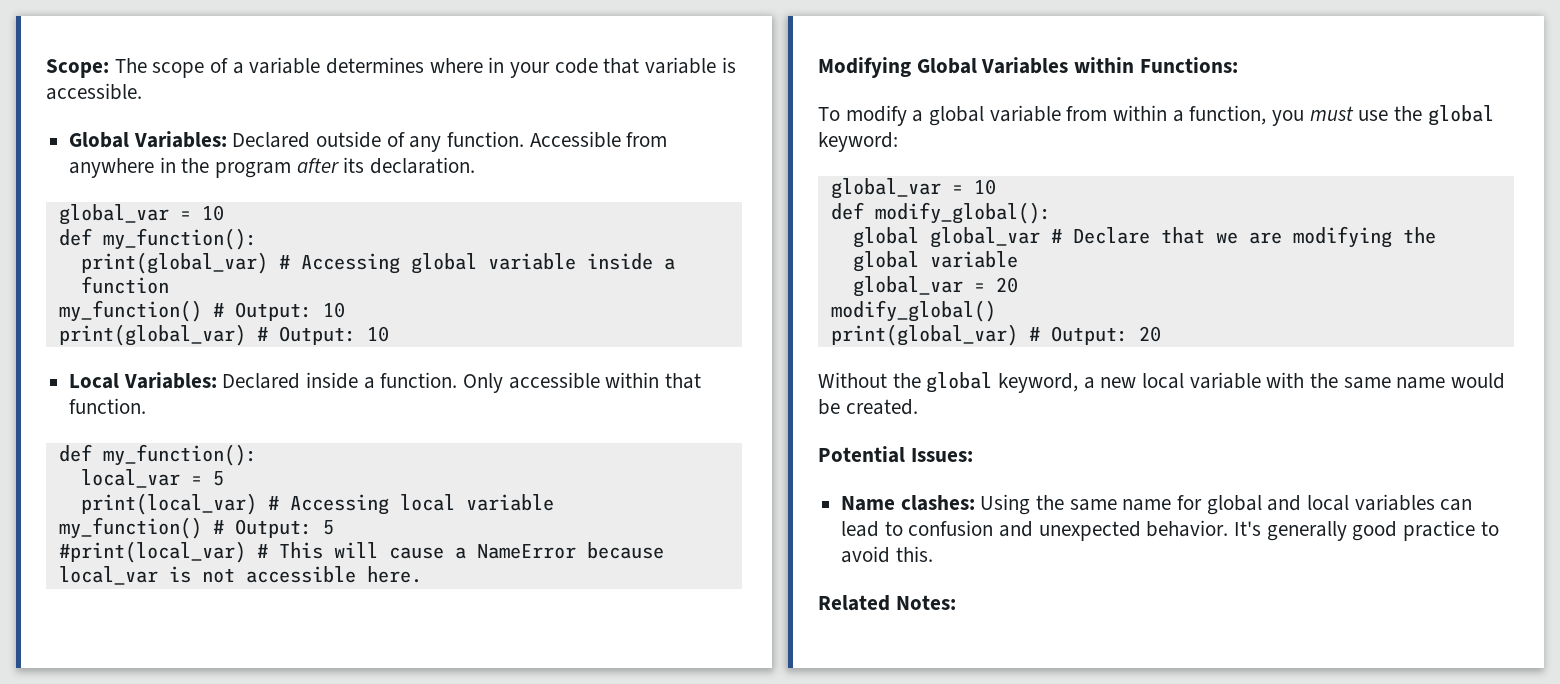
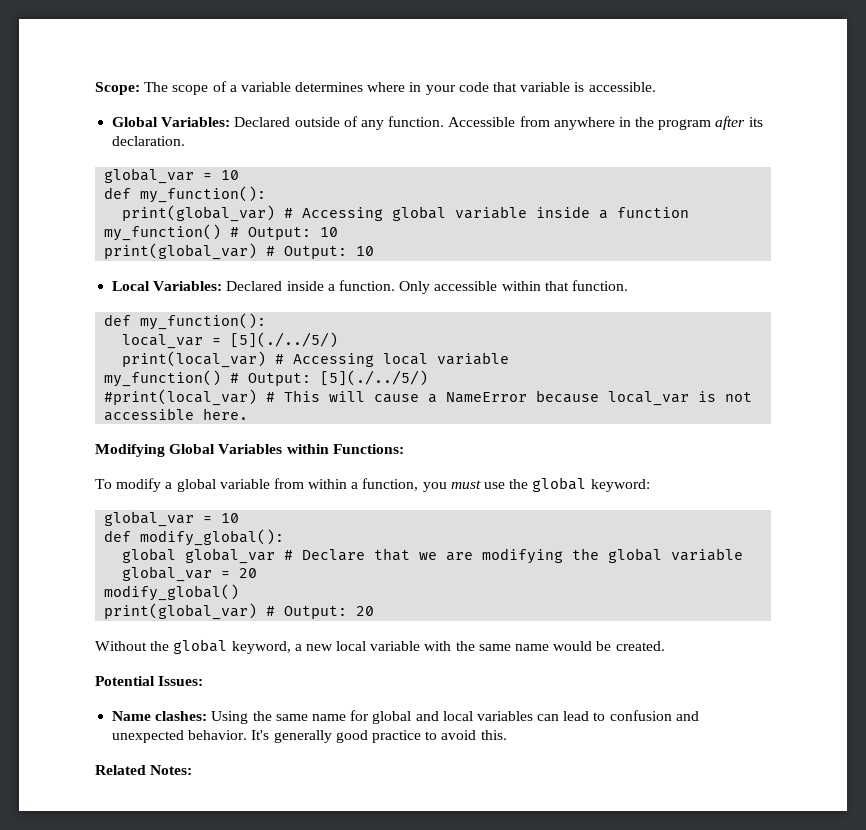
- local_var = 5
+ local_var = [5](./../5/)
- my_function() # Output: 5
+ my_function() # Output: [5](./../5/)

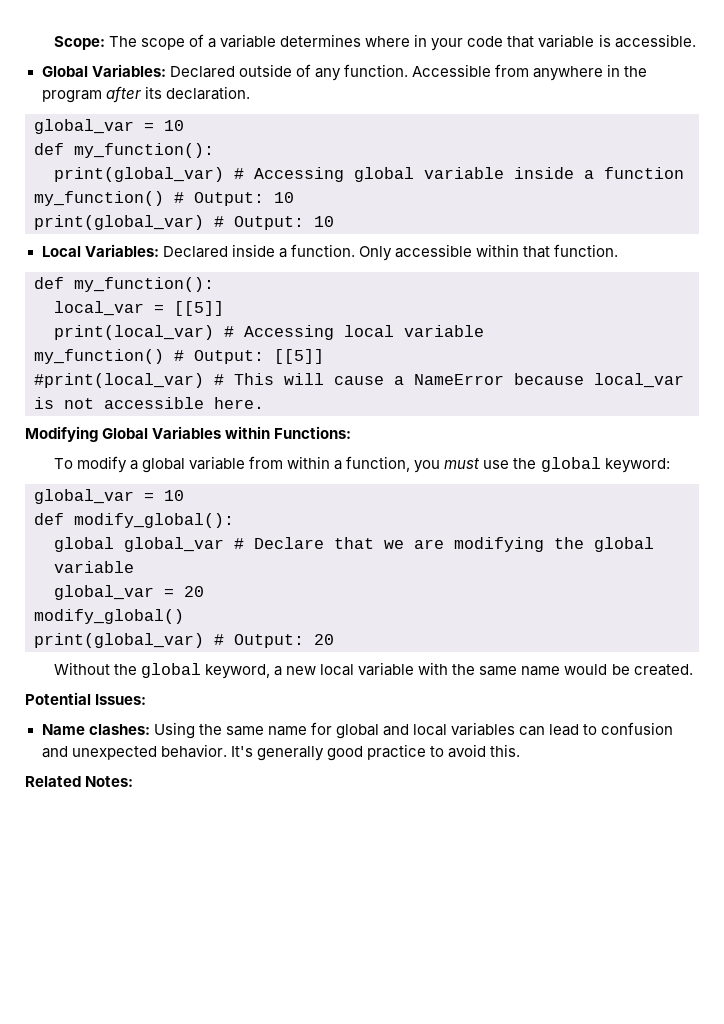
- local_var = [5](./../5/)
+ local_var = [[5]]
- my_function() # Output: [5](./../5/)
+ my_function() # Output: [[5]]

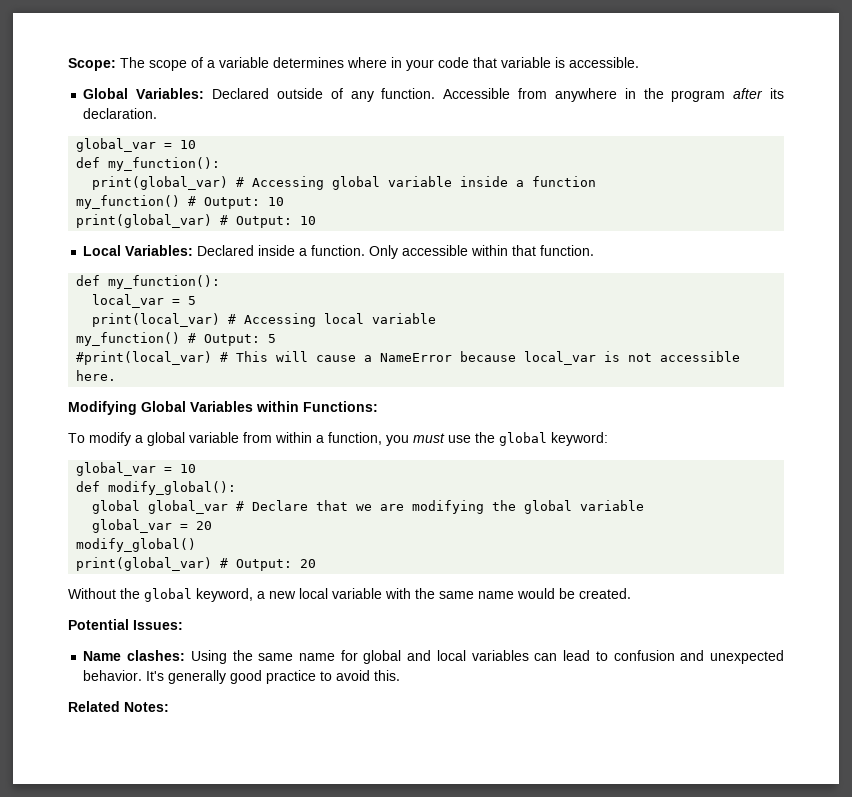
- local_var = [[5]]
+ local_var = 5
- my_function() # Output: [[5]]
+ my_function() # Output: 5

